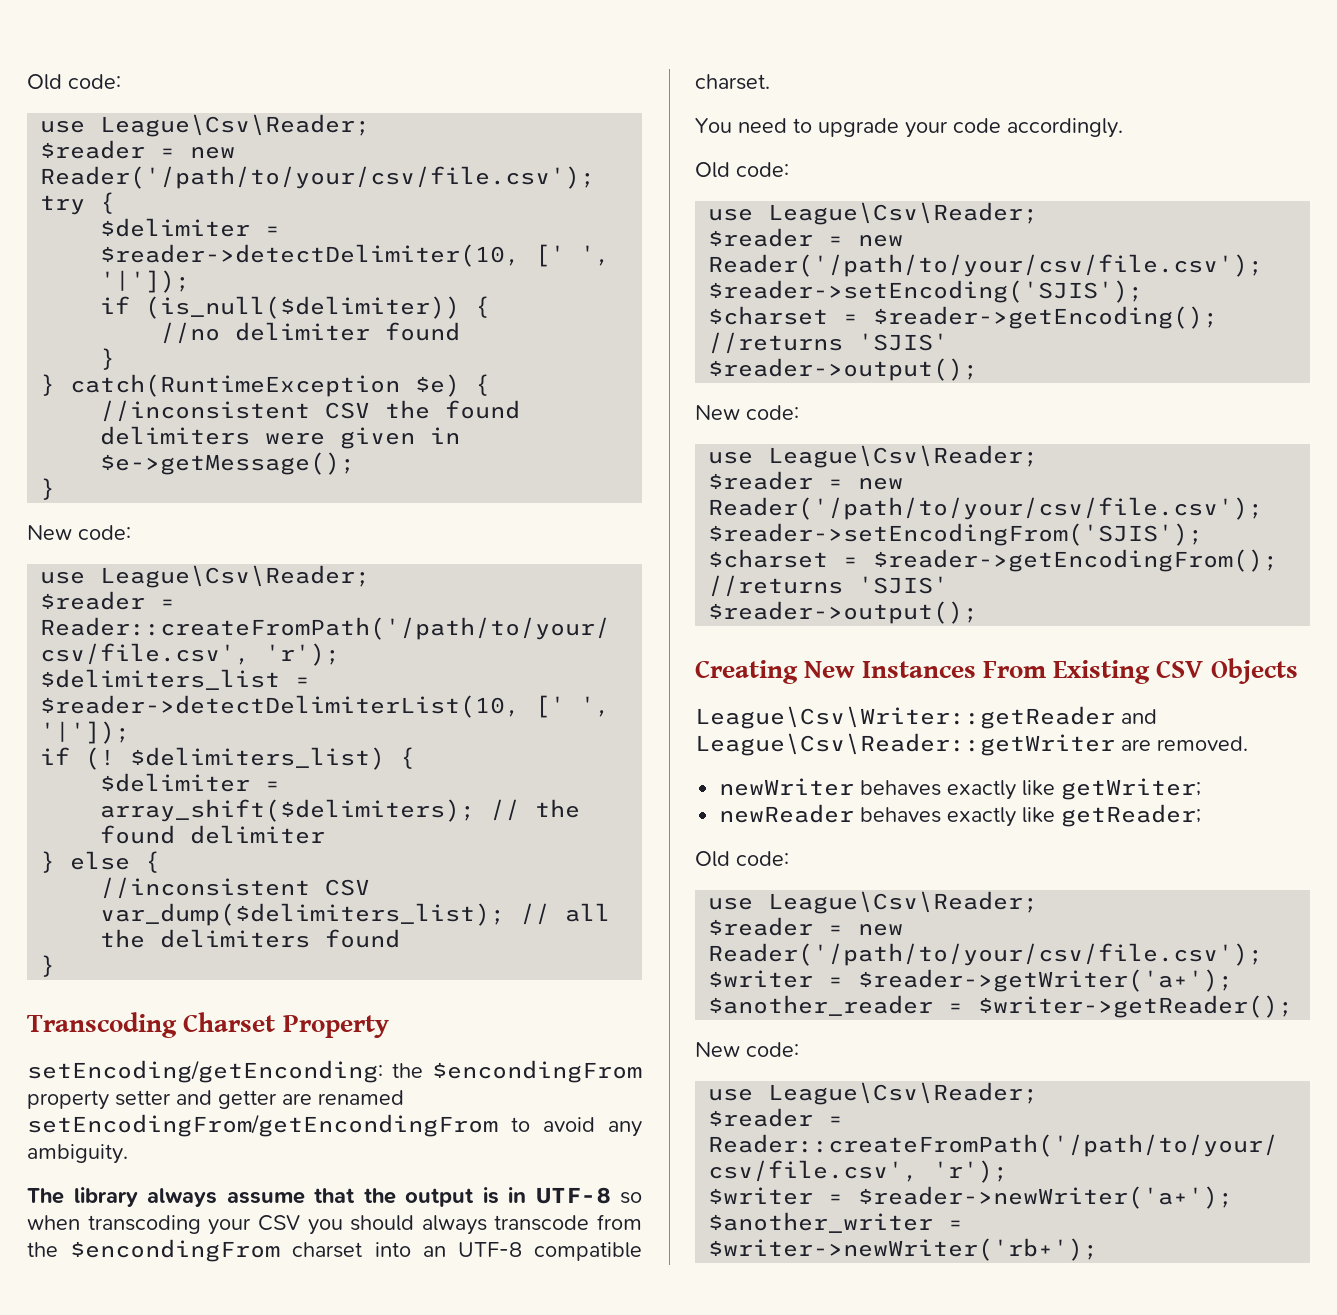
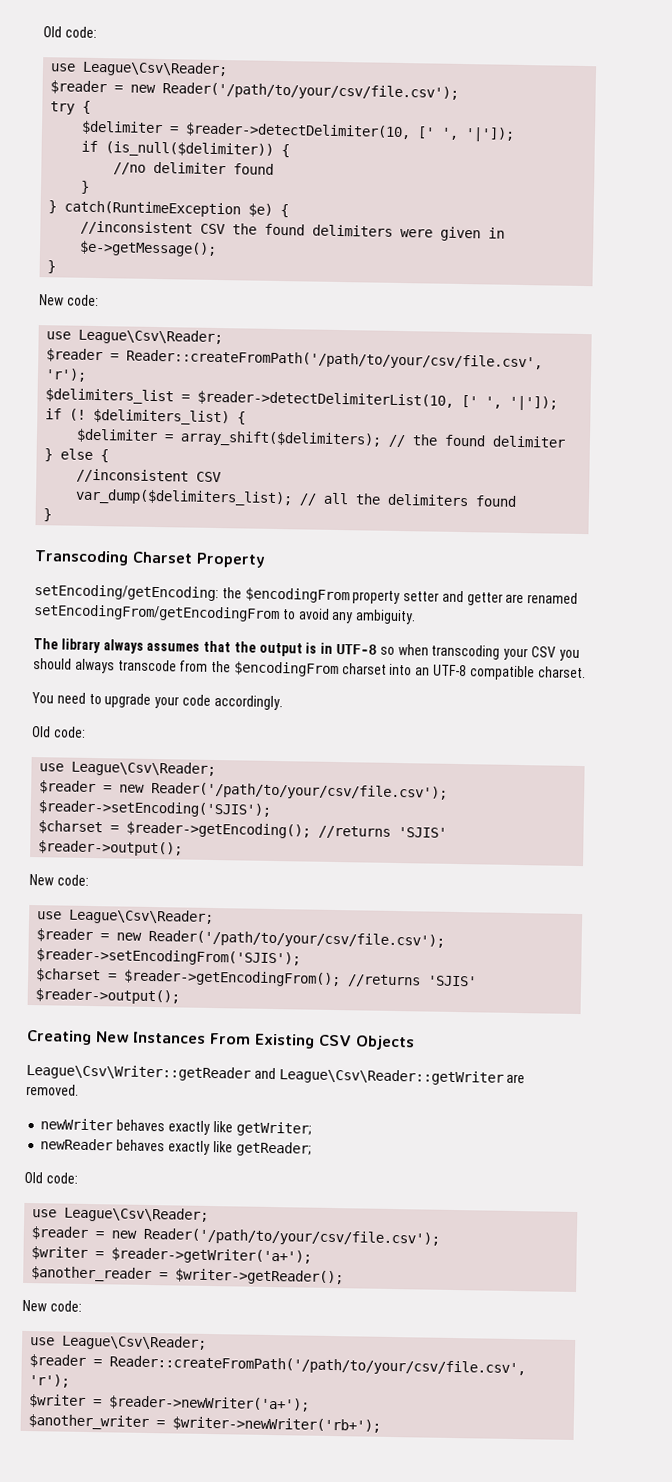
- setEncoding/getEnconding: the $encondingFrom property setter and getter are renamed setEncodingFrom/getEncondingFrom to avoid any ambiguity.
+ setEncoding/getEncoding: the $encodingFrom property setter and getter are renamed setEncodingFrom/getEncodingFrom to avoid any ambiguity.
- The library always assume that the output is in UTF-8 so when transcoding your CSV you should always transcode from the $encondingFrom charset into an UTF-8 compatible charset.
+ The library always assumes that the output is in UTF-8 so when transcoding your CSV you should always transcode from the $encodingFrom charset into an UTF-8 compatible charset.

